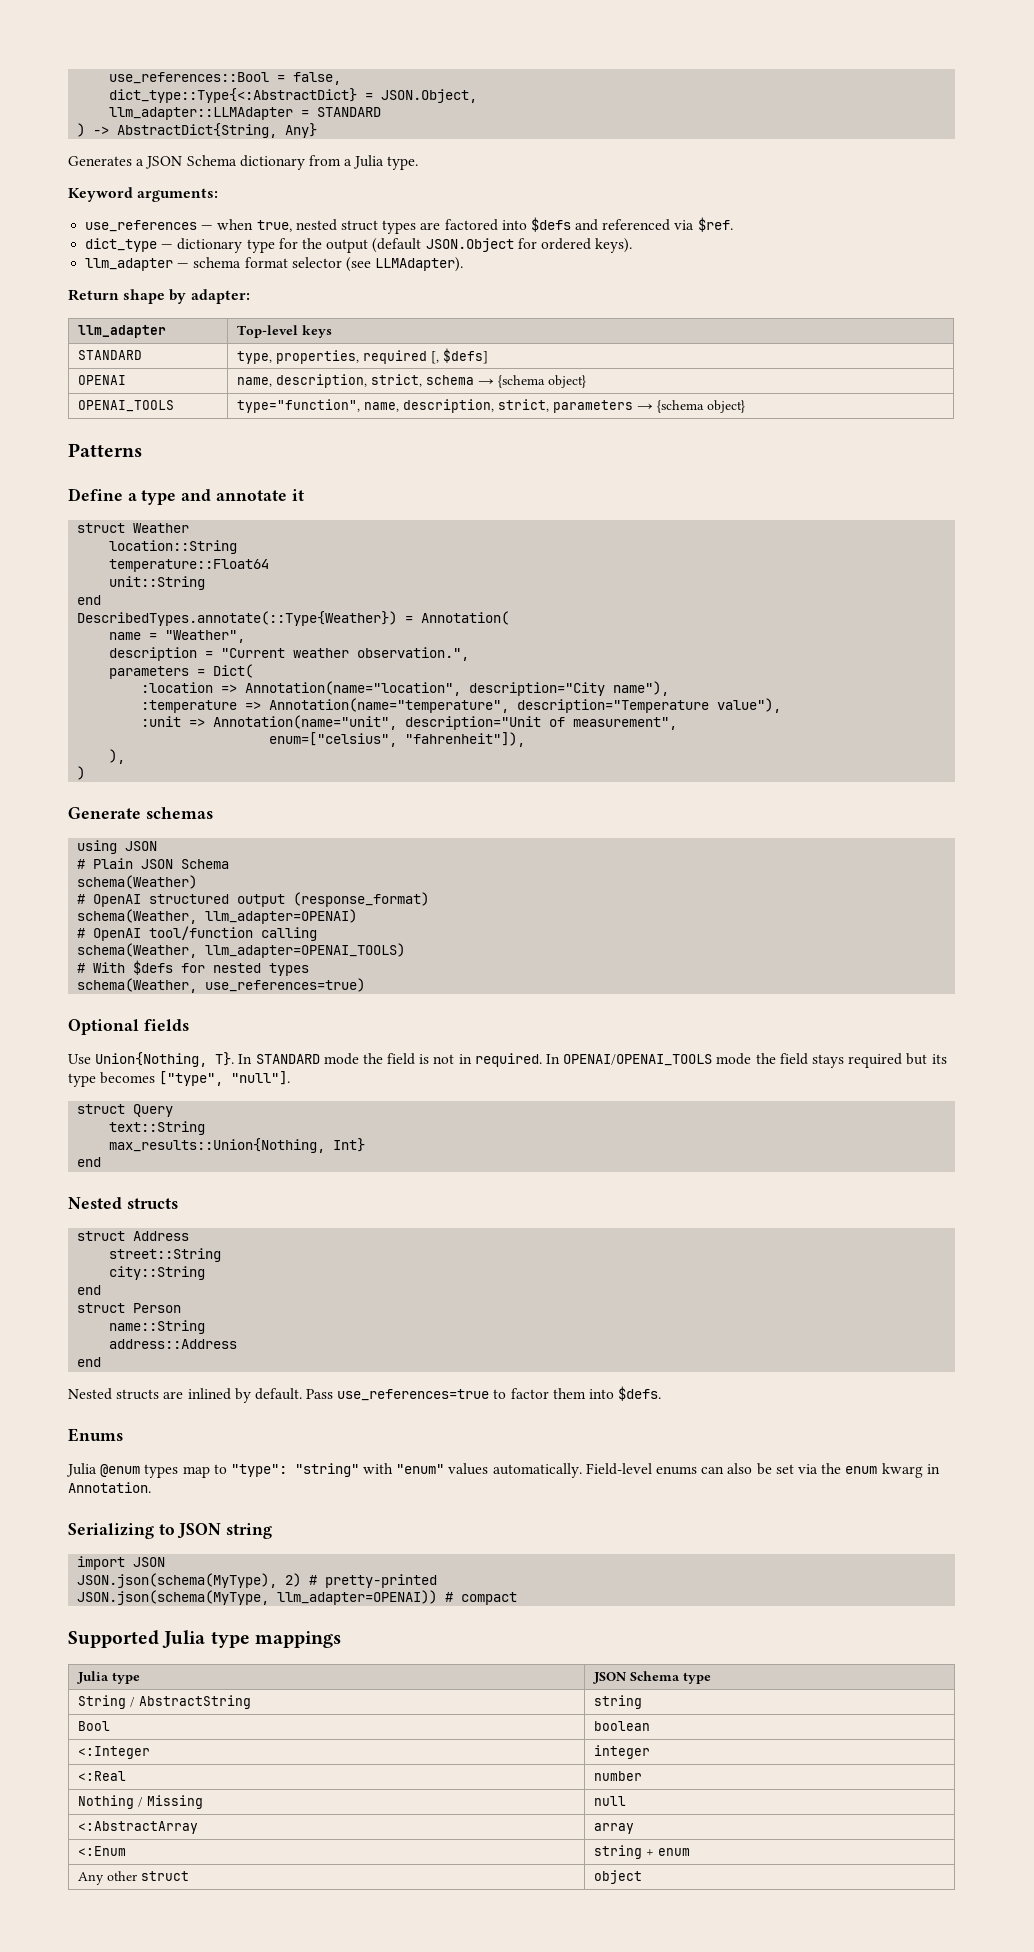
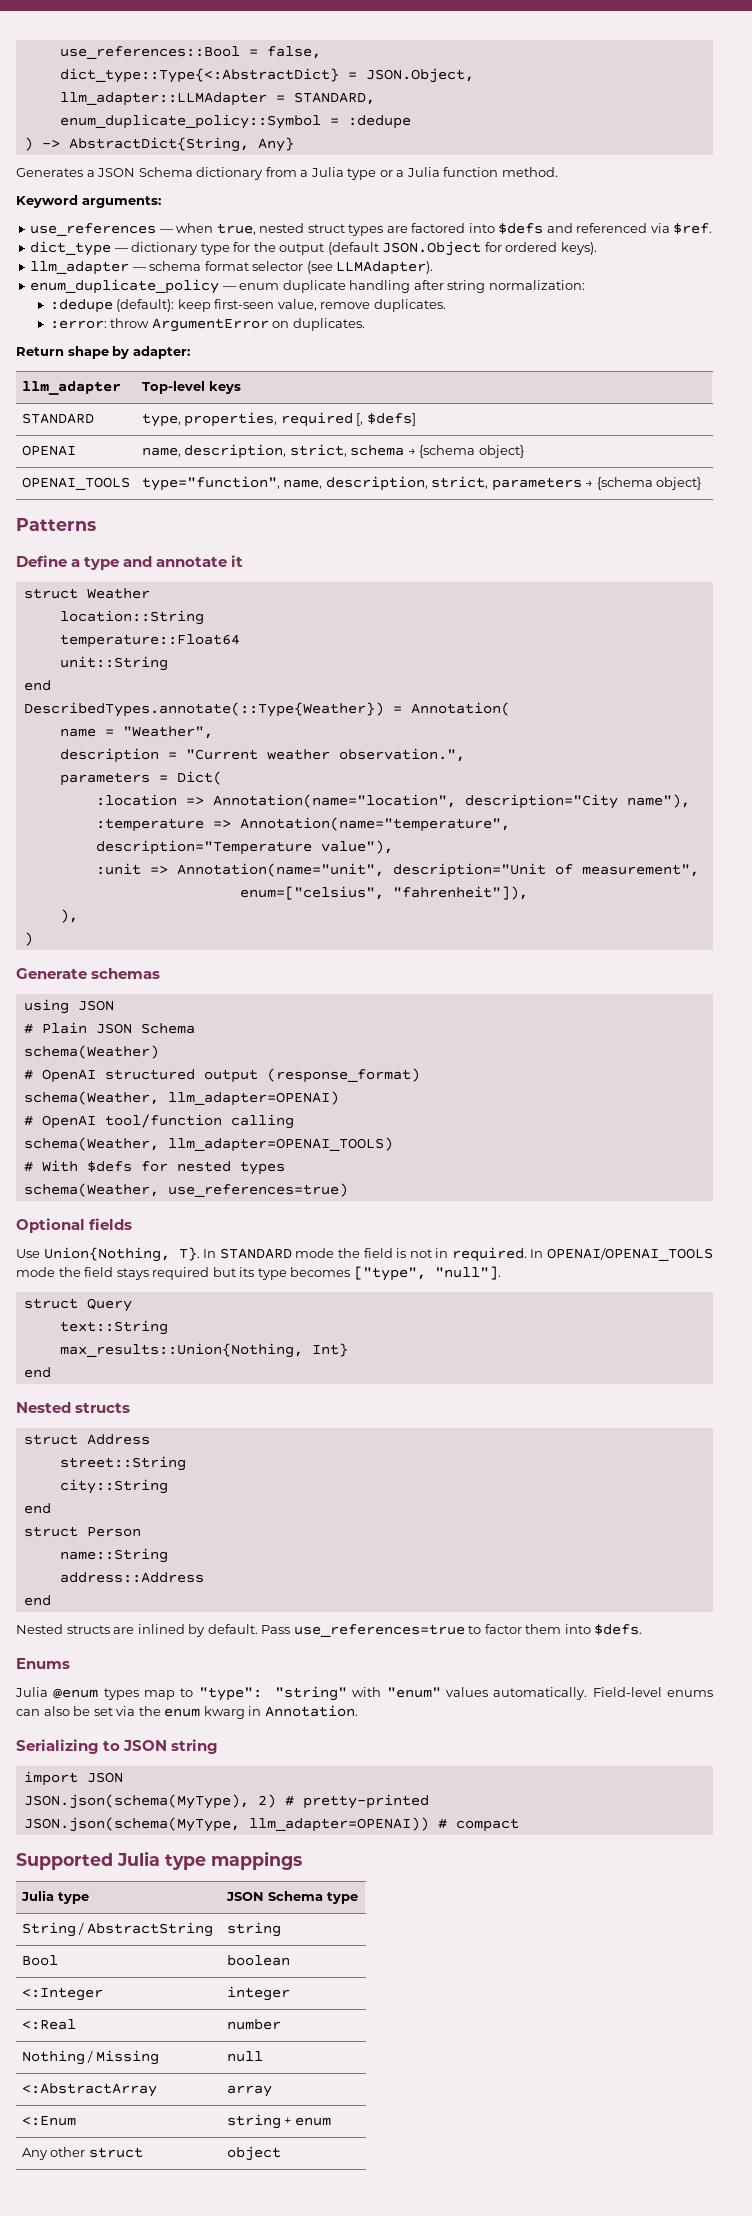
- llm_adapter::LLMAdapter = STANDARD
+ llm_adapter::LLMAdapter = STANDARD,
+ enum_duplicate_policy::Symbol = :dedupe
- Generates a JSON Schema dictionary from a Julia type.
+ Generates a JSON Schema dictionary from a Julia type or a Julia function method.
+ enum_duplicate_policy — enum duplicate handling after string normalization:
+ :dedupe (default): keep first-seen value, remove duplicates.
+ :error: throw ArgumentError on duplicates.

